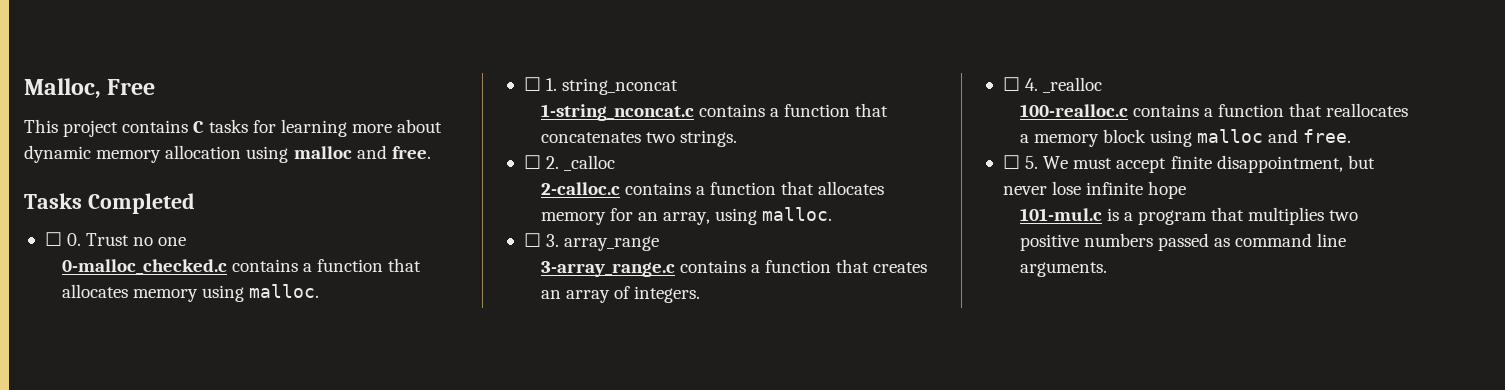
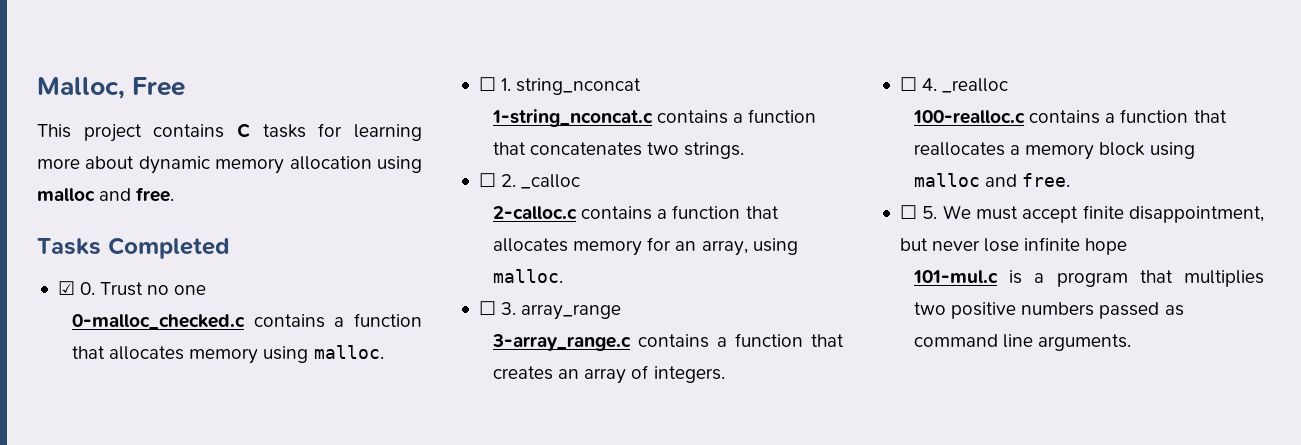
- ☐ 0. Trust no one
+ ☑ 0. Trust no one

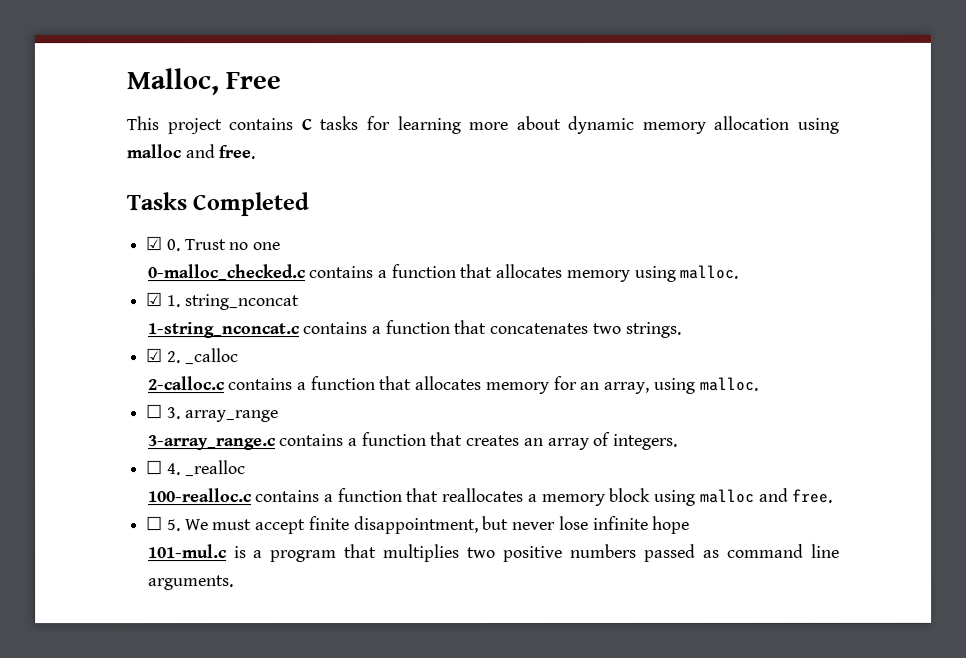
- ☐ 1. string_nconcat
+ ☑ 1. string_nconcat
- ☐ 2. _calloc
+ ☑ 2. _calloc

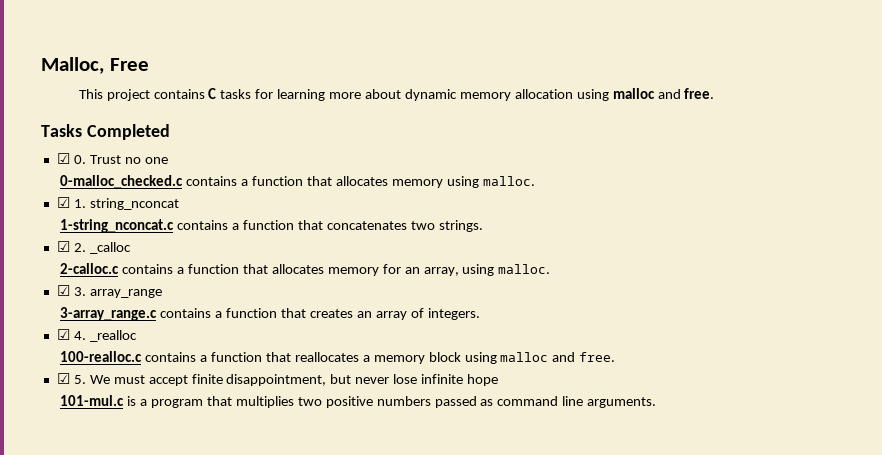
- ☐ 3. array_range
+ ☑ 3. array_range
- ☐ 4. _realloc
+ ☑ 4. _realloc
- ☐ 5. We must accept finite disappointment, but never lose infinite hope
+ ☑ 5. We must accept finite disappointment, but never lose infinite hope

